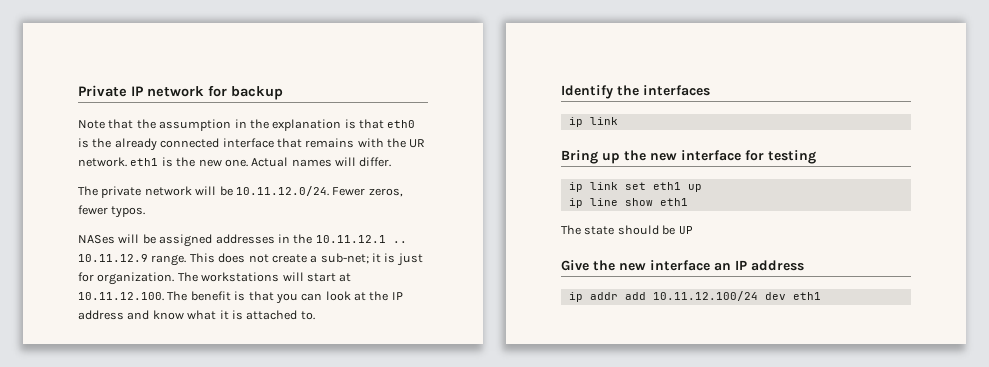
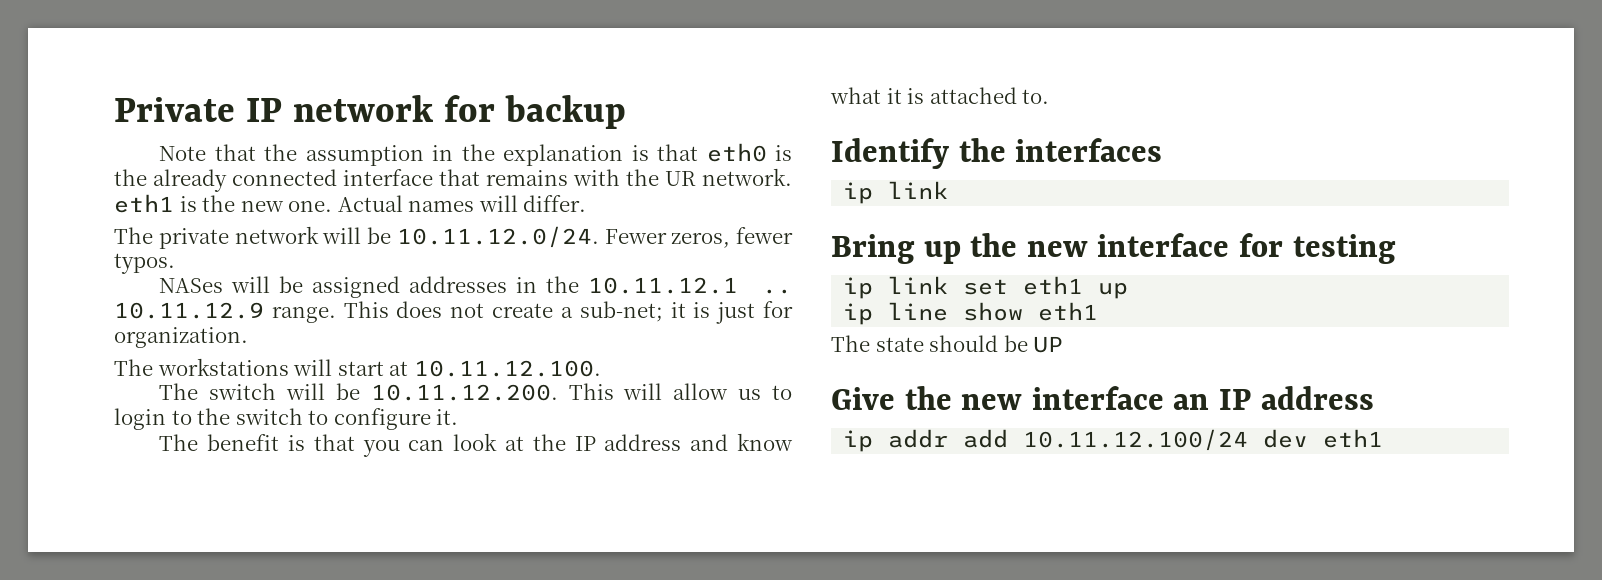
- This does not create a sub-net; it is just for organization. The workstations will start at 10.11.12.100. The benefit is that you can look at the IP address and know what it is attached to.
+ This does not create a sub-net; it is just for organization.
+ The workstations will start at 10.11.12.100.
+ The switch will be 10.11.12.200. This will allow us to login to the switch to configure it.
+ The benefit is that you can look at the IP address and know what it is attached to.

